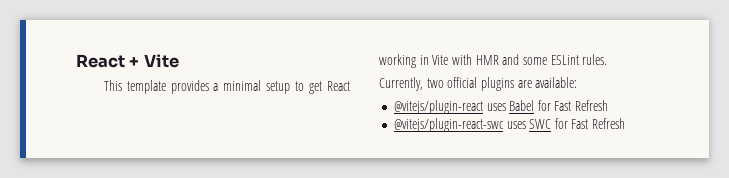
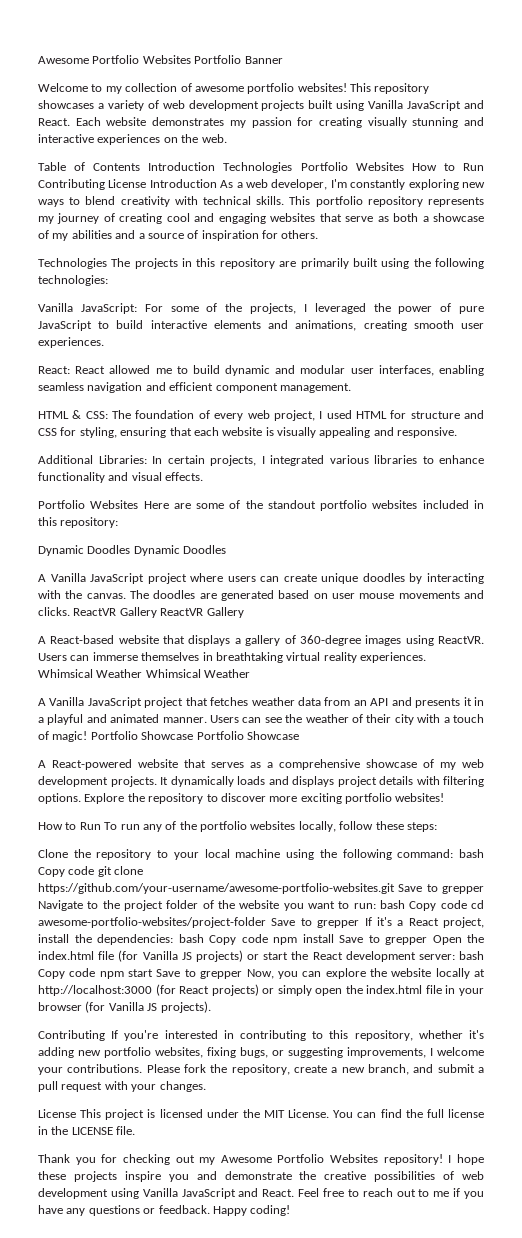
- React + Vite
- This template provides a minimal setup to get React working in Vite with HMR and some ESLint rules.
- Currently, two official plugins are available:
- @vitejs/plugin-react uses Babel for Fast Refresh
- @vitejs/plugin-react-swc uses SWC for Fast Refresh
+ Awesome Portfolio Websites Portfolio Banner
+ Welcome to my collection of awesome portfolio websites! This repository showcases a variety of web development projects built using Vanilla JavaScript and React. Each website demonstrates my passion for creating visually stunning and interactive experiences on the web.
+ Table of Contents Introduction Technologies Portfolio Websites How to Run Contributing License Introduction As a web developer, I'm constantly exploring new ways to blend creativity with technical skills. This portfolio repository represents my journey of creating cool and engaging websites that serve as both a showcase of my abilities and a source of inspiration for others.
+ Technologies The projects in this repository are primarily built using the following technologies:
+ Vanilla JavaScript: For some of the projects, I leveraged the power of pure JavaScript to build interactive elements and animations, creating smooth user experiences.
+ React: React allowed me to build dynamic and modular user interfaces, enabling seamless navigation and efficient component management.
+ HTML & CSS: The foundation of every web project, I used HTML for structure and CSS for styling, ensuring that each website is visually appealing and responsive.
+ Additional Libraries: In certain projects, I integrated various libraries to enhance functionality and visual effects.
+ Portfolio Websites Here are some of the standout portfolio websites included in this repository:
+ Dynamic Doodles Dynamic Doodles
+ A Vanilla JavaScript project where users can create unique doodles by interacting with the canvas. The doodles are generated based on user mouse movements and clicks. ReactVR Gallery ReactVR Gallery
+ A React-based website that displays a gallery of 360-degree images using ReactVR. Users can immerse themselves in breathtaking virtual reality experiences. Whimsical Weather Whimsical Weather
+ A Vanilla JavaScript project that fetches weather data from an API and presents it in a playful and animated manner. Users can see the weather of their city with a touch of magic! Portfolio Showcase Portfolio Showcase
+ A React-powered website that serves as a comprehensive showcase of my web development projects. It dynamically loads and displays project details with filtering options. Explore the repository to discover more exciting portfolio websites!
+ How to Run To run any of the portfolio websites locally, follow these steps:
+ Clone the repository to your local machine using the following command: bash Copy code git clone https://github.com/your-username/awesome-portfolio-websites.git Save to grepper Navigate to the project folder of the website you want to run: bash Copy code cd awesome-portfolio-websites/project-folder Save to grepper If it's a React project, install the dependencies: bash Copy code npm install Save to grepper Open the index.html file (for Vanilla JS projects) or start the React development server: bash Copy code npm start Save to grepper Now, you can explore the website locally at http://localhost:3000 (for React projects) or simply open the index.html file in your browser (for Vanilla JS projects).
+ Contributing If you're interested in contributing to this repository, whether it's adding new portfolio websites, fixing bugs, or suggesting improvements, I welcome your contributions. Please fork the repository, create a new branch, and submit a pull request with your changes.
+ License This project is licensed under the MIT License. You can find the full license in the LICENSE file.
+ Thank you for checking out my Awesome Portfolio Websites repository! I hope these projects inspire you and demonstrate the creative possibilities of web development using Vanilla JavaScript and React. Feel free to reach out to me if you have any questions or feedback. Happy coding!

